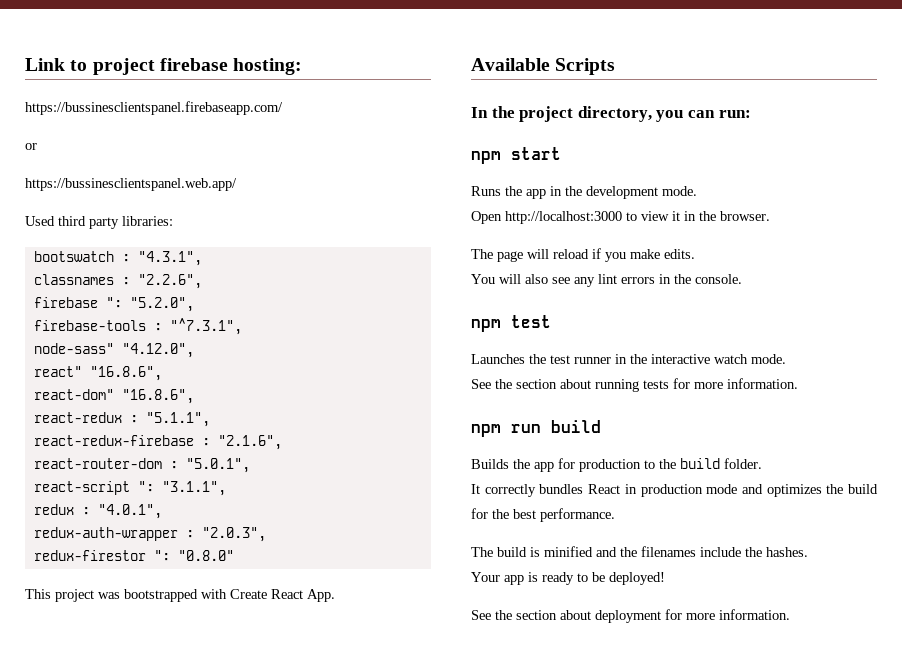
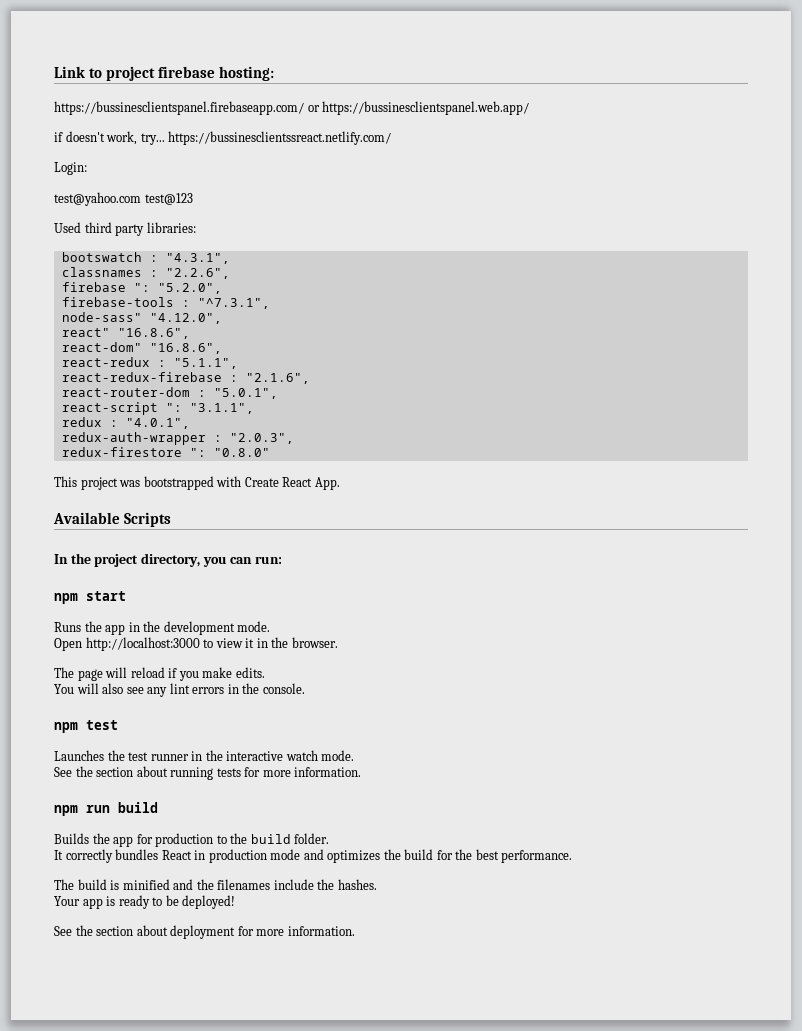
- https://bussinesclientspanel.firebaseapp.com/
- or
- https://bussinesclientspanel.web.app/
+ https://bussinesclientspanel.firebaseapp.com/ or https://bussinesclientspanel.web.app/
+ if doesn't work, try... https://bussinesclientssreact.netlify.com/
+ Login:
+ test@yahoo.com test@123
- redux-firestor ": "0.8.0"
+ redux-firestore ": "0.8.0"

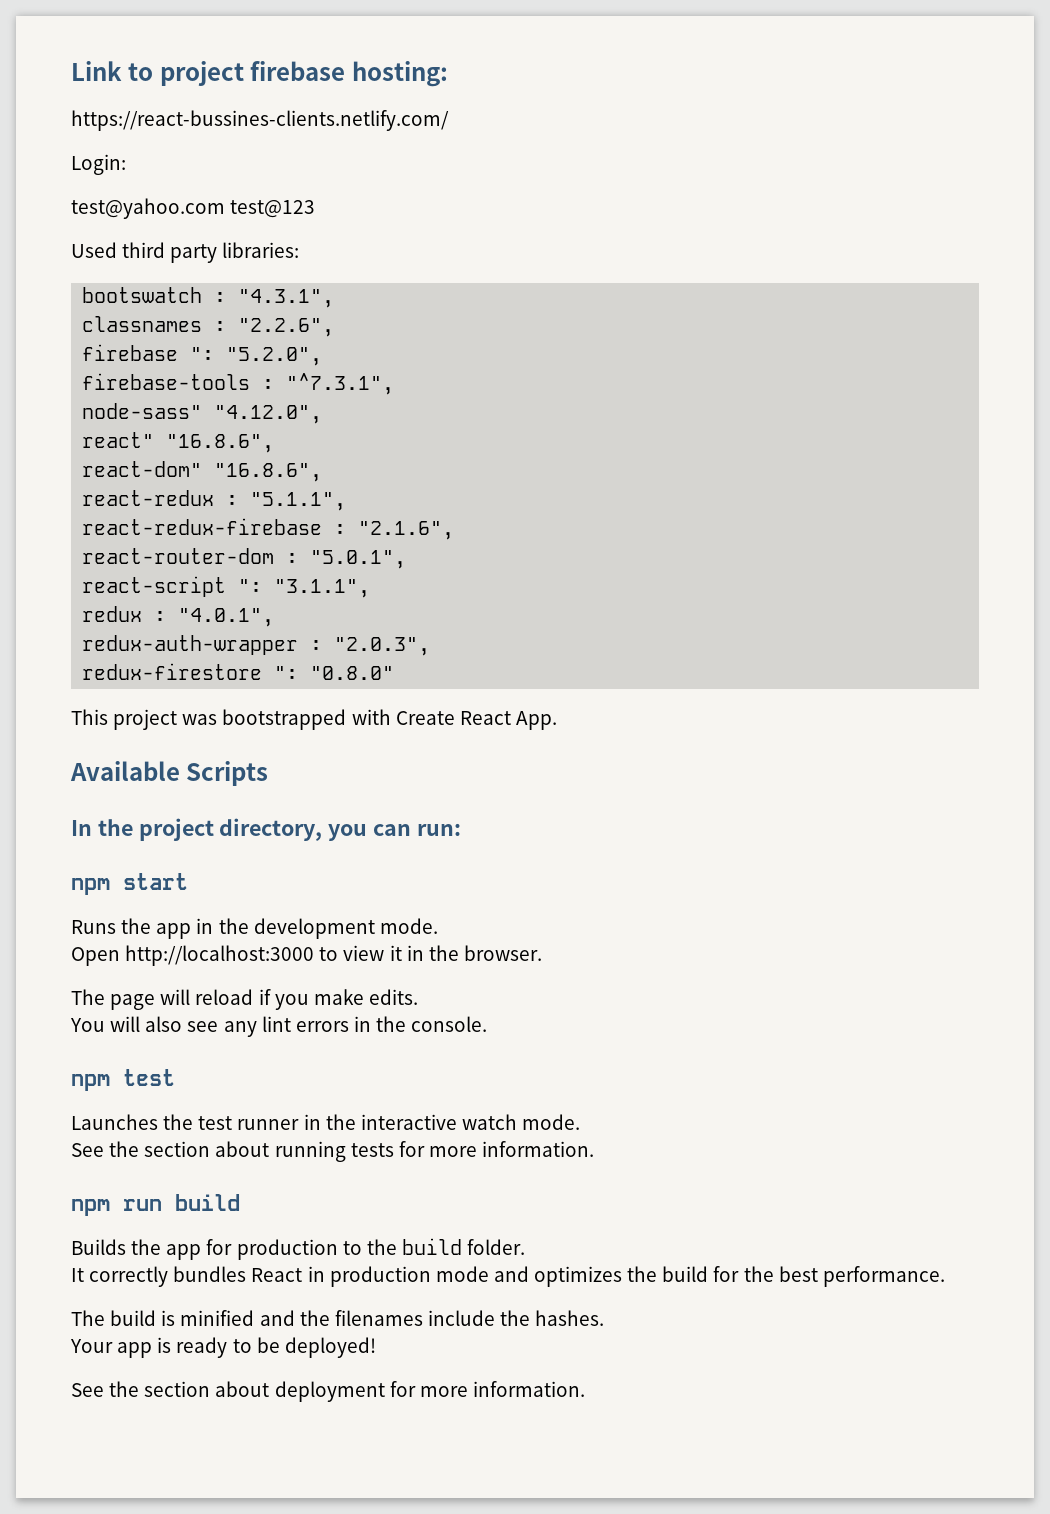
- https://bussinesclientspanel.firebaseapp.com/ or https://bussinesclientspanel.web.app/
- if doesn't work, try... https://bussinesclientssreact.netlify.com/
+ https://react-bussines-clients.netlify.com/

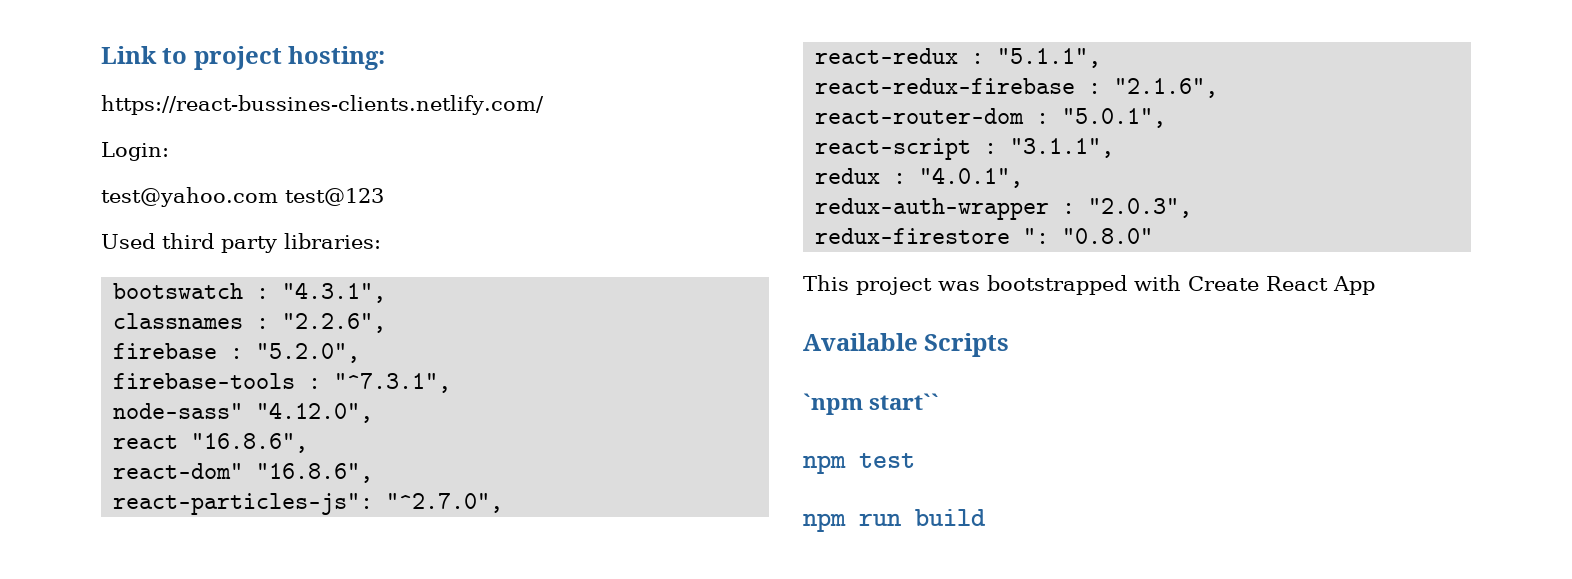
- Link to project firebase hosting:
+ Link to project hosting:
- firebase ": "5.2.0",
+ firebase : "5.2.0",
- react" "16.8.6",
+ react "16.8.6",
+ react-particles-js": "^2.7.0",
- react-script ": "3.1.1",
+ react-script : "3.1.1",
- This project was bootstrapped with Create React App.
+ This project was bootstrapped with Create React App
- In the project directory, you can run:
- npm start
- Runs the app in the development mode.
- Open http://localhost:3000 to view it in the browser.
- The page will reload if you make edits.
- You will also see any lint errors in the console.
+ `npm start``
  npm test
- Launches the test runner in the interactive watch mode.
- See the section about running tests for more information.
  npm run build
- Builds the app for production to the build folder.
- It correctly bundles React in production mode and optimizes the build for the best performance.
- The build is minified and the filenames include the hashes.
- Your app is ready to be deployed!
- See the section about deployment for more information.

